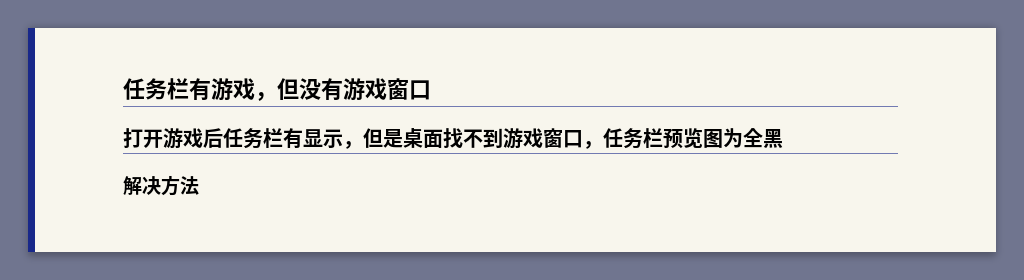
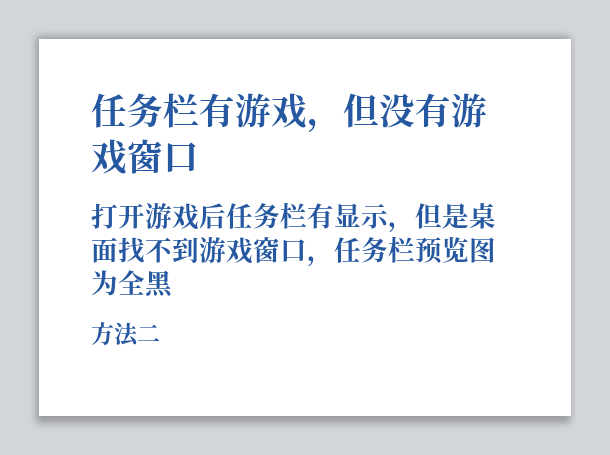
- 解决方法
+ 方法二

